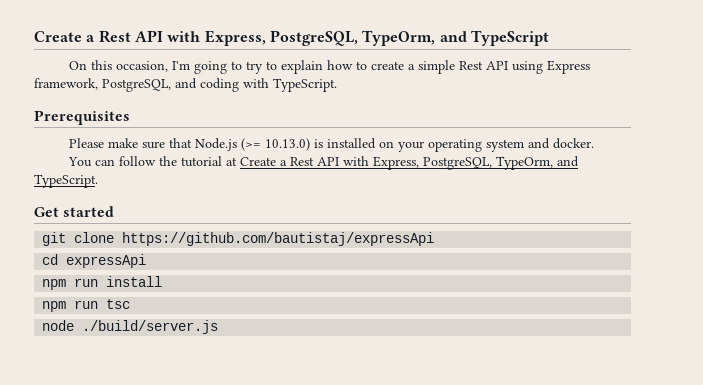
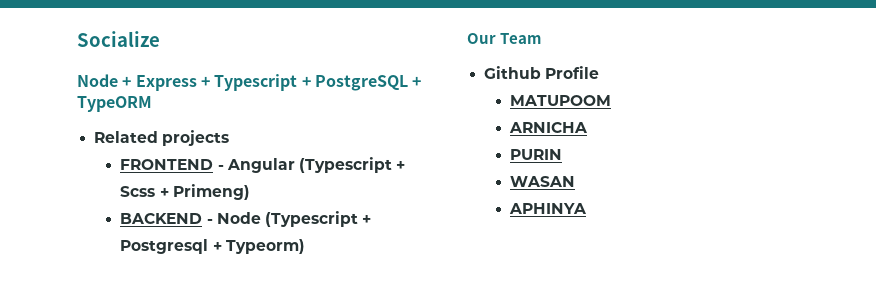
- Create a Rest API with Express, PostgreSQL, TypeOrm, and TypeScript
- On this occasion, I'm going to try to explain how to create a simple Rest API using Express framework, PostgreSQL, and coding with TypeScript.
- Prerequisites
- Please make sure that Node.js (>= 10.13.0) is installed on your operating system and docker.
- You can follow the tutorial at Create a Rest API with Express, PostgreSQL, TypeOrm, and TypeScript.
- Get started
- git clone https://github.com/bautistaj/expressApi
- cd expressApi
- npm run install
- npm run tsc
- node ./build/server.js
+ Socialize
+ Node + Express + Typescript + PostgreSQL + TypeORM
+ Related projects
+ FRONTEND - Angular (Typescript + Scss + Primeng)
+ BACKEND - Node (Typescript + Postgresql + Typeorm)
+ Our Team
+ Github Profile
+ MATUPOOM
+ ARNICHA
+ PURIN
+ WASAN
+ APHINYA

